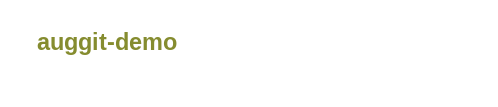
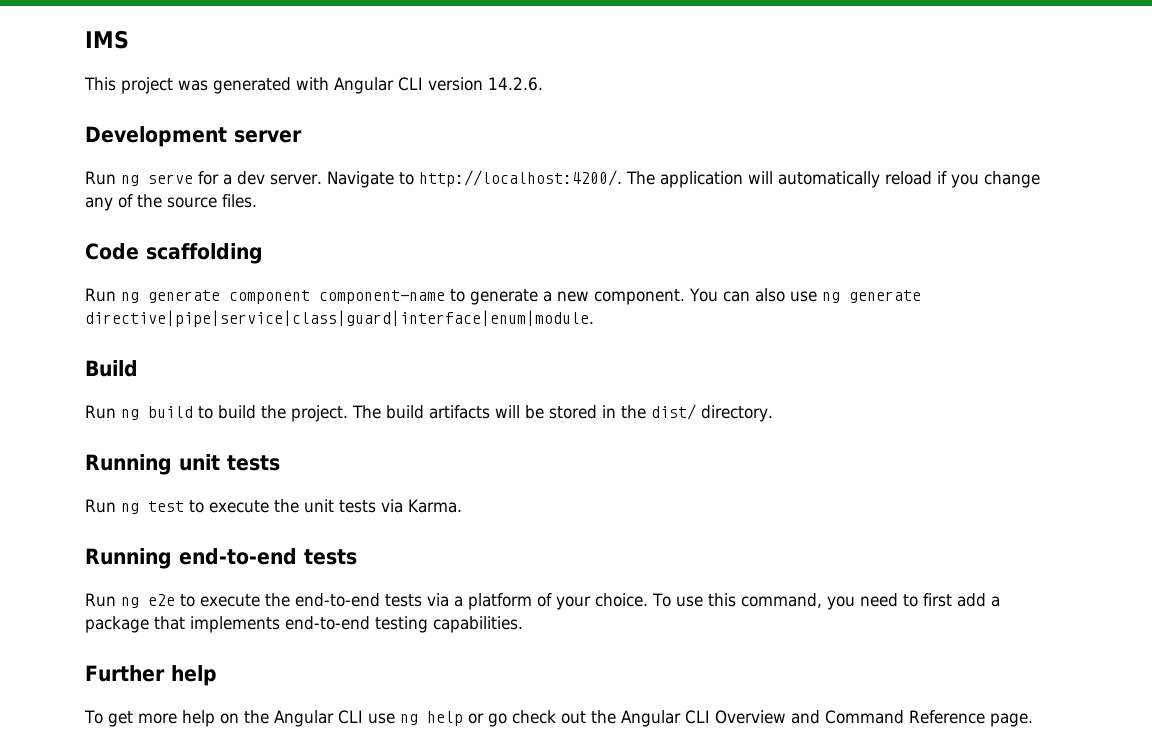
- auggit-demo
+ IMS
+ This project was generated with Angular CLI version 14.2.6.
+ Development server
+ Run ng serve for a dev server. Navigate to http://localhost:4200/. The application will automatically reload if you change any of the source files.
+ Code scaffolding
+ Run ng generate component component-name to generate a new component. You can also use ng generate directive|pipe|service|class|guard|interface|enum|module.
+ Build
+ Run ng build to build the project. The build artifacts will be stored in the dist/ directory.
+ Running unit tests
+ Run ng test to execute the unit tests via Karma.
+ Running end-to-end tests
+ Run ng e2e to execute the end-to-end tests via a platform of your choice. To use this command, you need to first add a package that implements end-to-end testing capabilities.
+ Further help
+ To get more help on the Angular CLI use ng help or go check out the Angular CLI Overview and Command Reference page.

